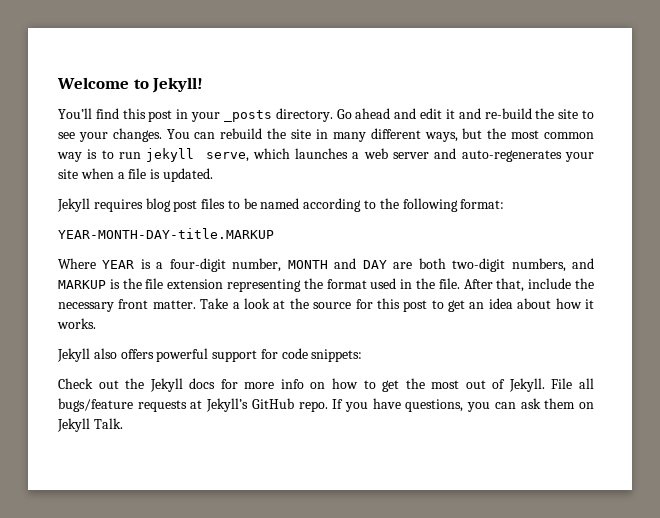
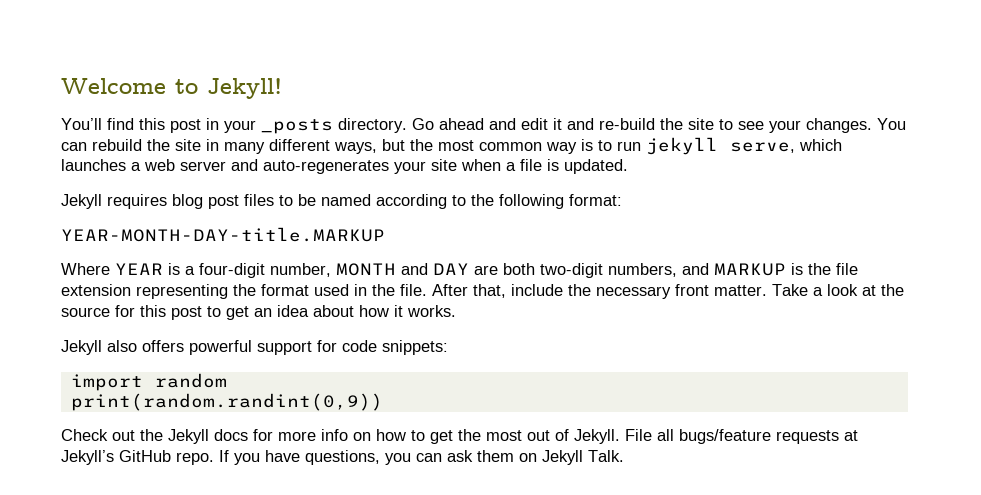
+ import random
+ print(random.randint(0,9))

